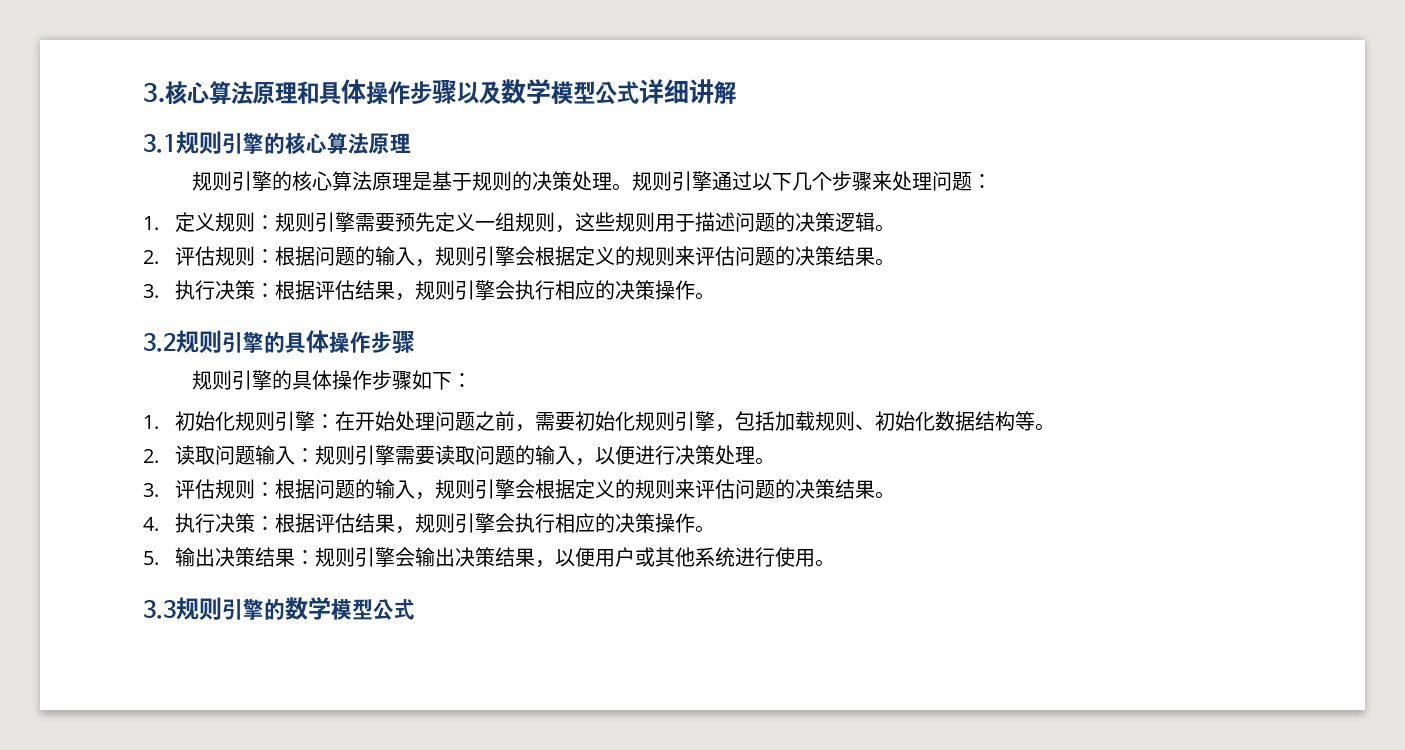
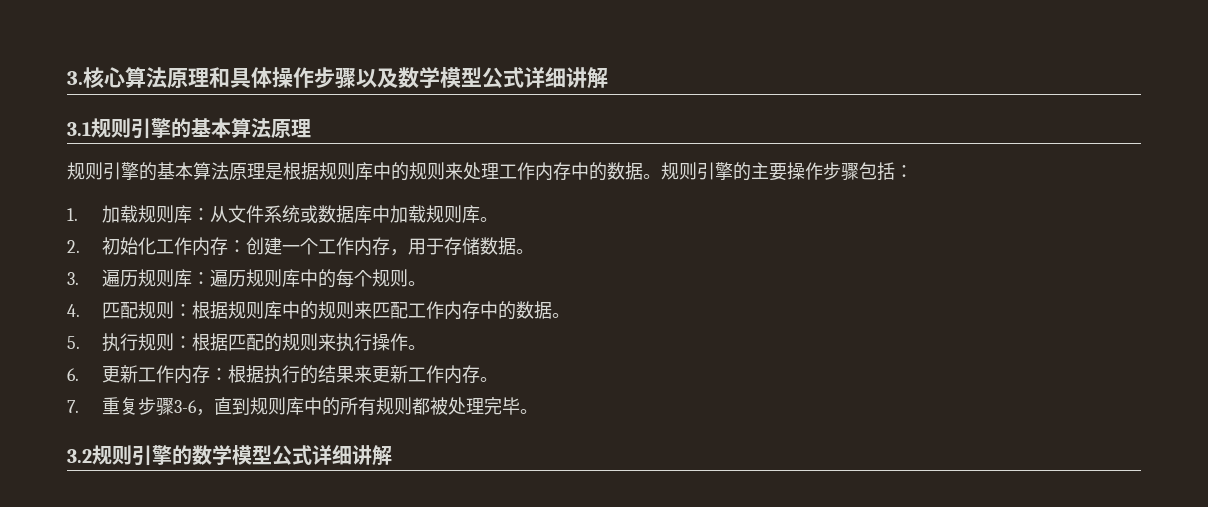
- 3.1规则引擎的核心算法原理
+ 3.1规则引擎的基本算法原理
- 规则引擎的核心算法原理是基于规则的决策处理。规则引擎通过以下几个步骤来处理问题：
- 1.定义规则：规则引擎需要预先定义一组规则，这些规则用于描述问题的决策逻辑。
- 2.评估规则：根据问题的输入，规则引擎会根据定义的规则来评估问题的决策结果。
- 3.执行决策：根据评估结果，规则引擎会执行相应的决策操作。
- 3.2规则引擎的具体操作步骤
- 规则引擎的具体操作步骤如下：
- 1.初始化规则引擎：在开始处理问题之前，需要初始化规则引擎，包括加载规则、初始化数据结构等。
- 2.读取问题输入：规则引擎需要读取问题的输入，以便进行决策处理。
- 3.评估规则：根据问题的输入，规则引擎会根据定义的规则来评估问题的决策结果。
- 4.执行决策：根据评估结果，规则引擎会执行相应的决策操作。
- 5.输出决策结果：规则引擎会输出决策结果，以便用户或其他系统进行使用。
- 3.3规则引擎的数学模型公式
+ 规则引擎的基本算法原理是根据规则库中的规则来处理工作内存中的数据。规则引擎的主要操作步骤包括：
+ 1.加载规则库：从文件系统或数据库中加载规则库。
+ 2.初始化工作内存：创建一个工作内存，用于存储数据。
+ 3.遍历规则库：遍历规则库中的每个规则。
+ 4.匹配规则：根据规则库中的规则来匹配工作内存中的数据。
+ 5.执行规则：根据匹配的规则来执行操作。
+ 6.更新工作内存：根据执行的结果来更新工作内存。
+ 7.重复步骤3-6，直到规则库中的所有规则都被处理完毕。
+ 3.2规则引擎的数学模型公式详细讲解

